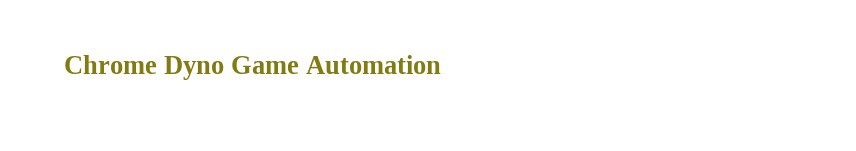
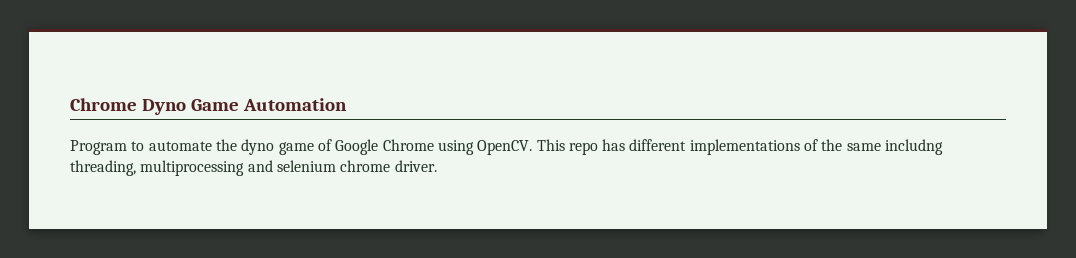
+ Program to automate the dyno game of Google Chrome using OpenCV. This repo has different implementations of the same includng threading, multiprocessing and selenium chrome driver.

